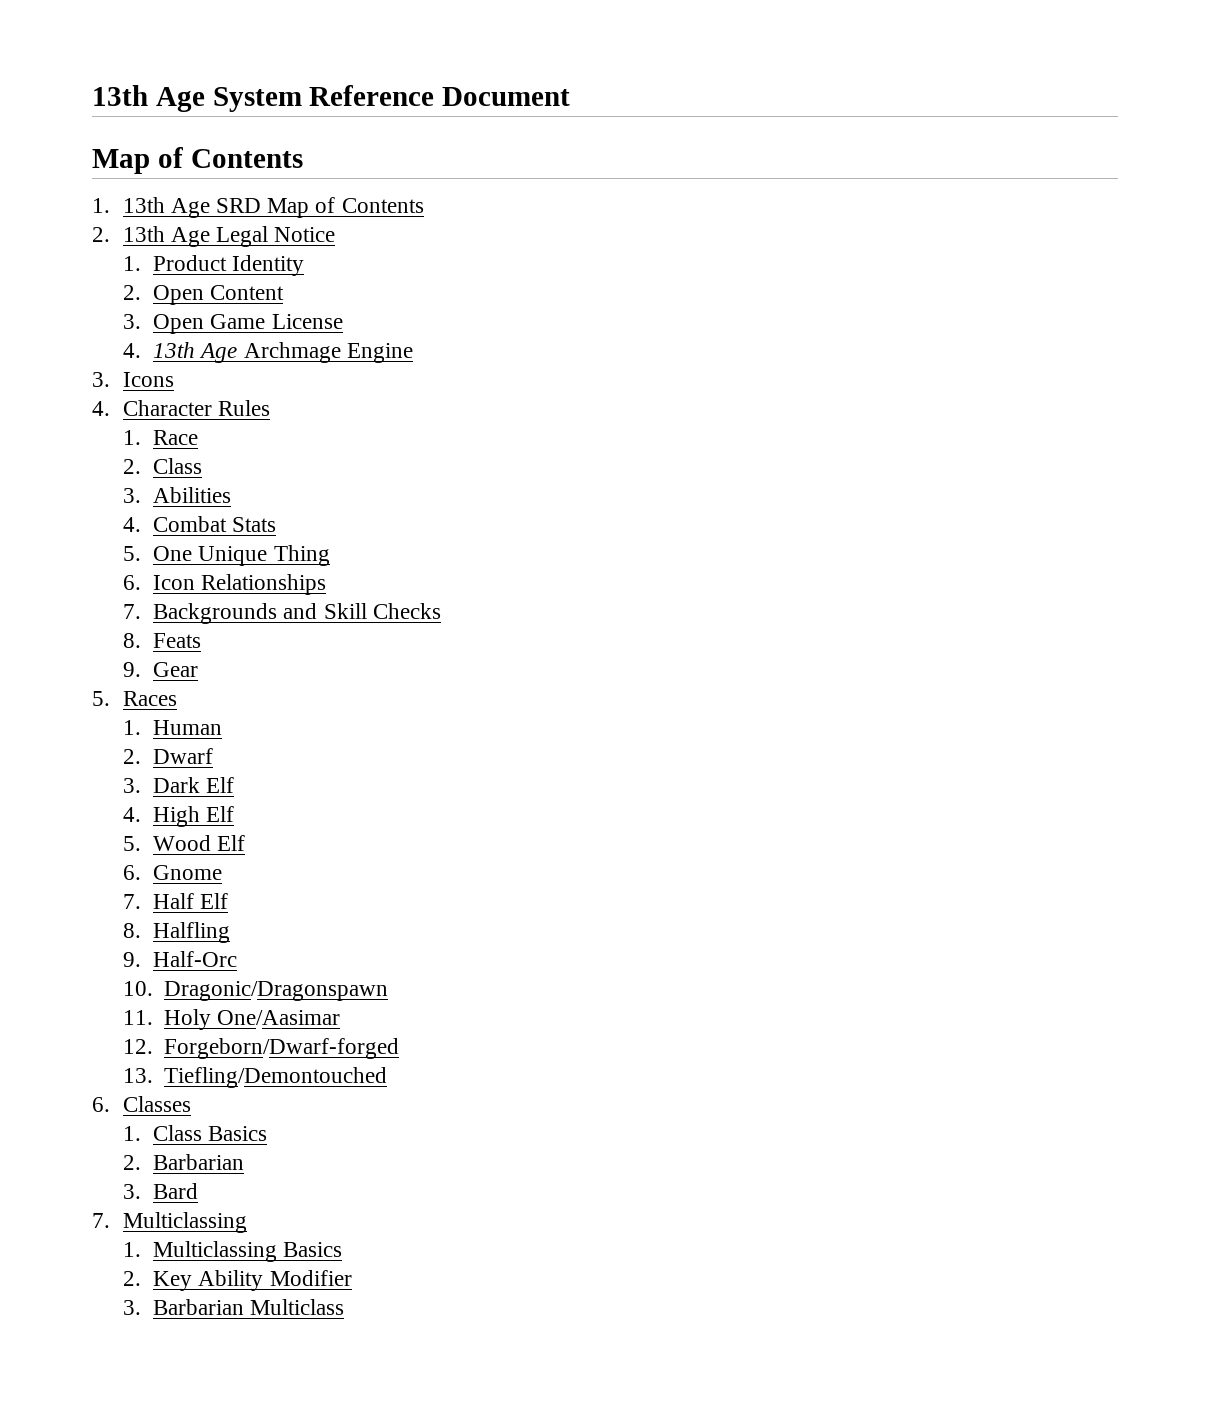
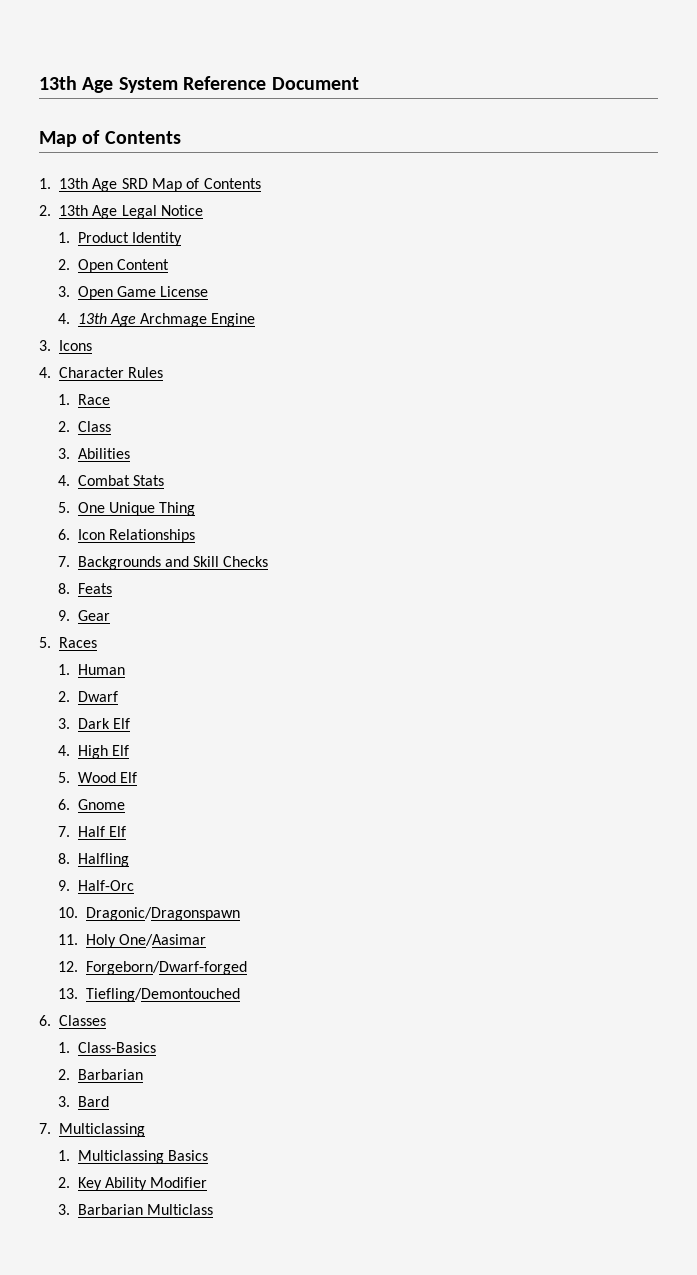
- 1. Class Basics
+ 1. Class-Basics

